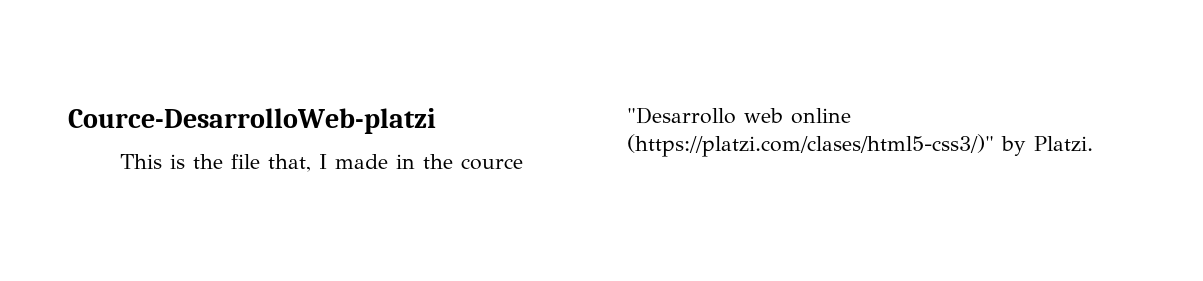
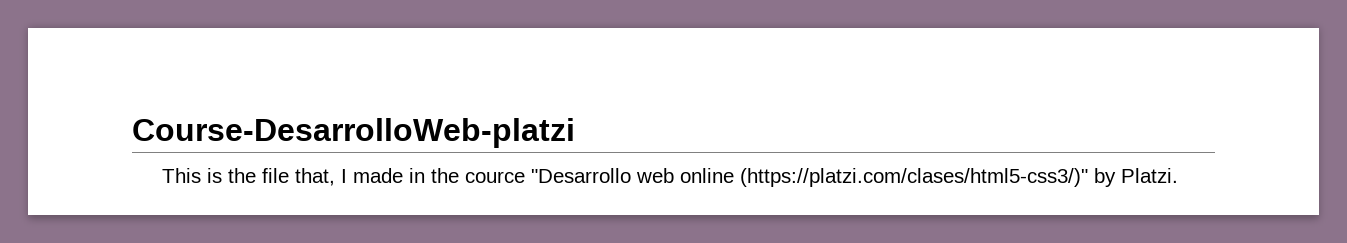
- Cource-DesarrolloWeb-platzi
+ Course-DesarrolloWeb-platzi

